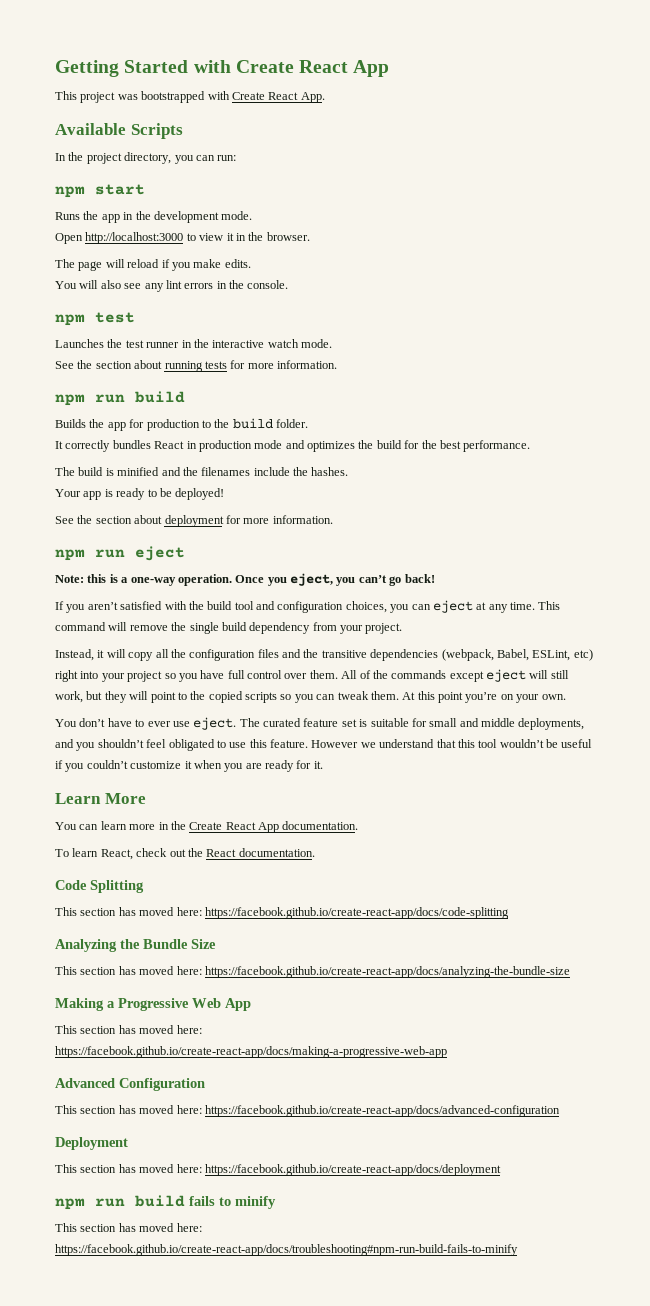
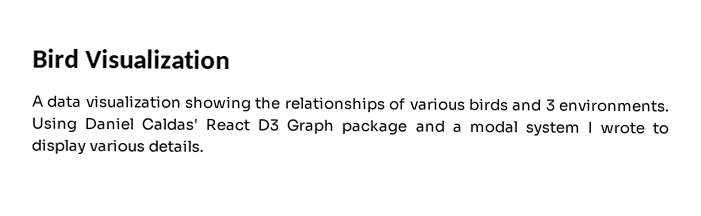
- Getting Started with Create React App
- This project was bootstrapped with Create React App.
- Available Scripts
- In the project directory, you can run:
- npm start
- Runs the app in the development mode.
- Open http://localhost:3000 to view it in the browser.
- The page will reload if you make edits.
- You will also see any lint errors in the console.
- npm test
- Launches the test runner in the interactive watch mode.
- See the section about running tests for more information.
- npm run build
- Builds the app for production to the build folder.
- It correctly bundles React in production mode and optimizes the build for the best performance.
- The build is minified and the filenames include the hashes.
- Your app is ready to be deployed!
- See the section about deployment for more information.
- npm run eject
- Note: this is a one-way operation. Once you eject, you can’t go back!
- If you aren’t satisfied with the build tool and configuration choices, you can eject at any time. This command will remove the single build dependency from your project.
- Instead, it will copy all the configuration files and the transitive dependencies (webpack, Babel, ESLint, etc) right into your project so you have full control over them. All of the commands except eject will still work, but they will point to the copied scripts so you can tweak them. At this point you’re on your own.
- You don’t have to ever use eject. The curated feature set is suitable for small and middle deployments, and you shouldn’t feel obligated to use this feature. However we understand that this tool wouldn’t be useful if you couldn’t customize it when you are ready for it.
- Learn More
- You can learn more in the Create React App documentation.
- To learn React, check out the React documentation.
- Code Splitting
- This section has moved here: https://facebook.github.io/create-react-app/docs/code-splitting
- Analyzing the Bundle Size
- This section has moved here: https://facebook.github.io/create-react-app/docs/analyzing-the-bundle-size
- Making a Progressive Web App
- This section has moved here: https://facebook.github.io/create-react-app/docs/making-a-progressive-web-app
- Advanced Configuration
- This section has moved here: https://facebook.github.io/create-react-app/docs/advanced-configuration
- Deployment
- This section has moved here: https://facebook.github.io/create-react-app/docs/deployment
- npm run build fails to minify
- This section has moved here: https://facebook.github.io/create-react-app/docs/troubleshooting#npm-run-build-fails-to-minify
+ Bird Visualization
+ A data visualization showing the relationships of various birds and 3 environments. Using Daniel Caldas' React D3 Graph package and a modal system I wrote to display various details.

